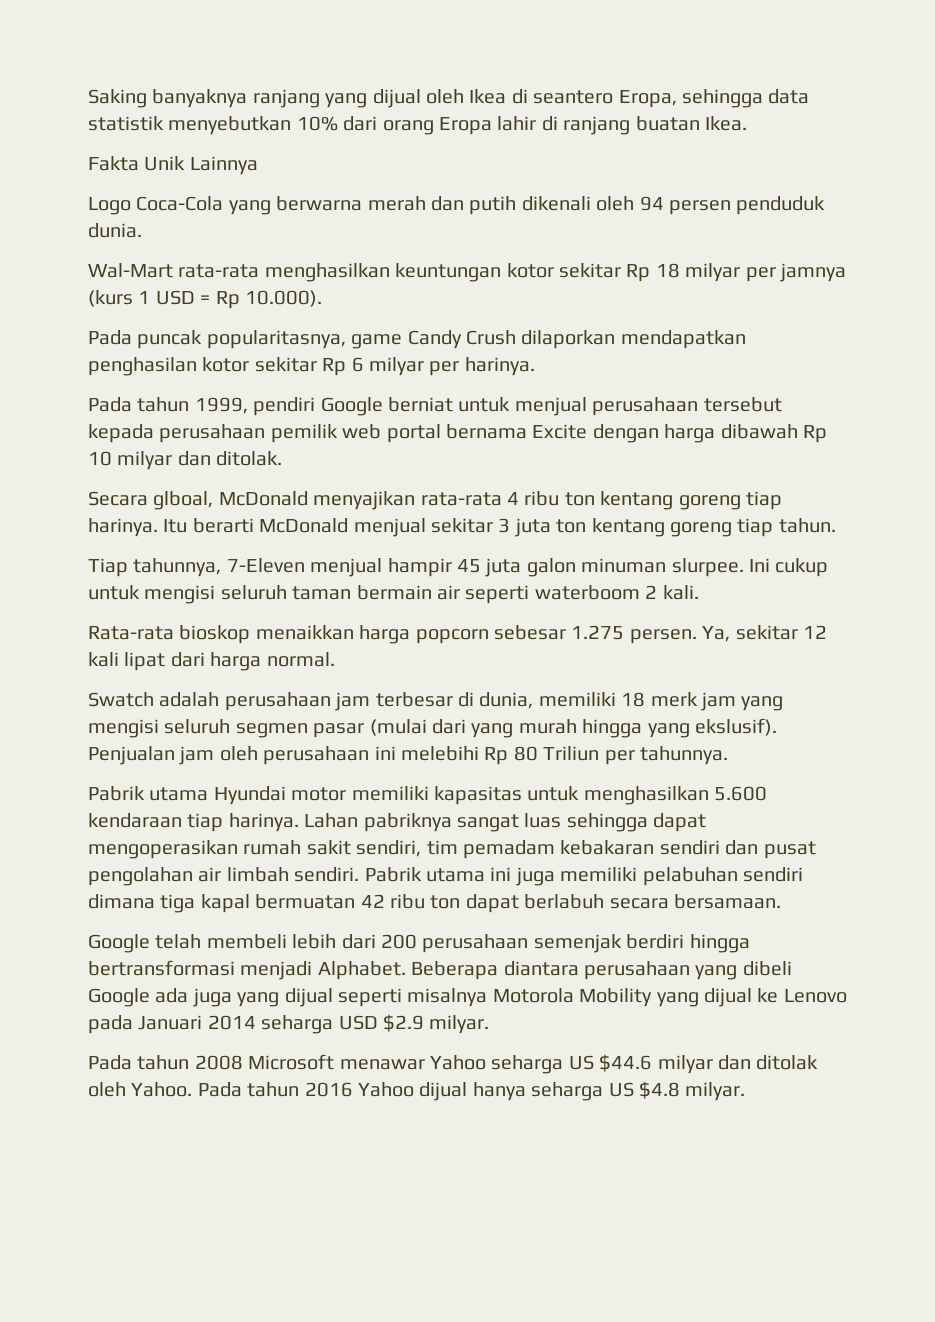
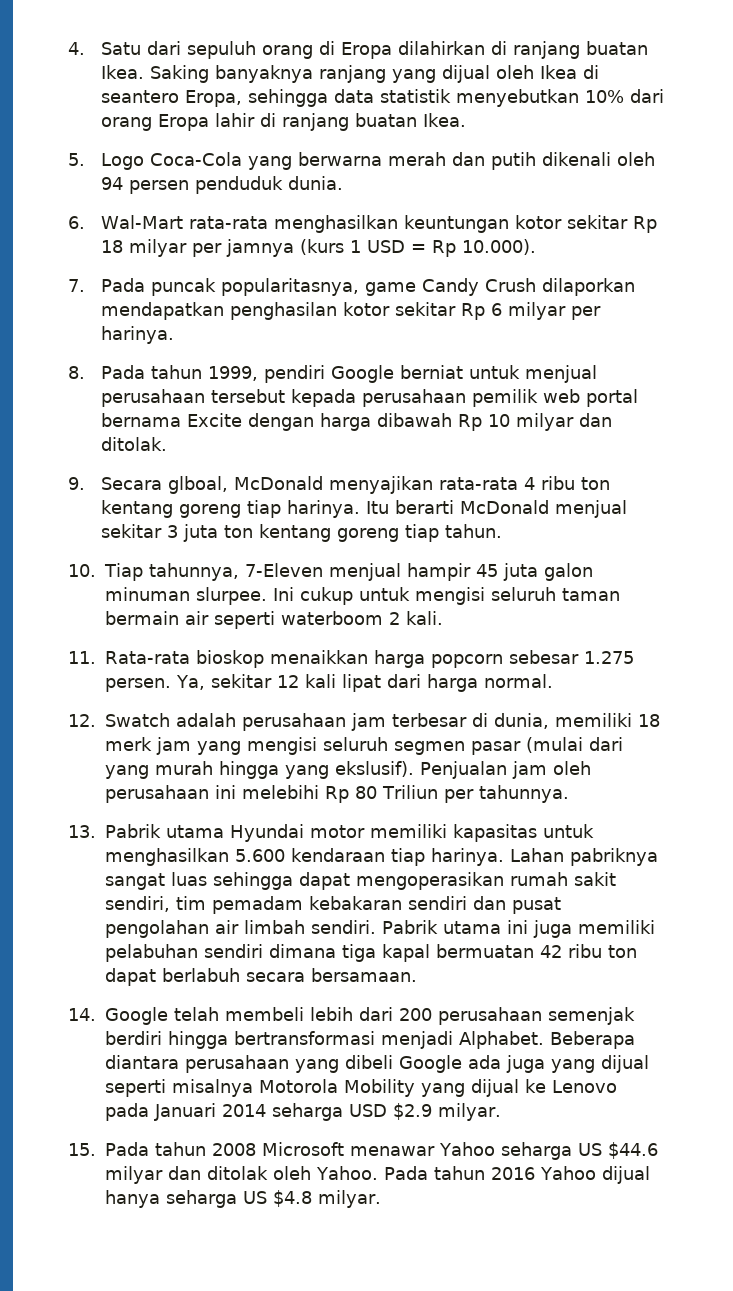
+ 4. Satu dari sepuluh orang di Eropa dilahirkan di ranjang buatan Ikea.
- Fakta Unik Lainnya
- Logo Coca-Cola yang berwarna merah dan putih dikenali oleh 94 persen penduduk dunia.
+ 5. Logo Coca-Cola yang berwarna merah dan putih dikenali oleh 94 persen penduduk dunia.
- Wal-Mart rata-rata menghasilkan keuntungan kotor sekitar Rp 18 milyar per jamnya (kurs 1 USD = Rp 10.000).
+ 6. Wal-Mart rata-rata menghasilkan keuntungan kotor sekitar Rp 18 milyar per jamnya (kurs 1 USD = Rp 10.000).
- Pada puncak popularitasnya, game Candy Crush dilaporkan mendapatkan penghasilan kotor sekitar Rp 6 milyar per harinya.
+ 7. Pada puncak popularitasnya, game Candy Crush dilaporkan mendapatkan penghasilan kotor sekitar Rp 6 milyar per harinya.
- Pada tahun 1999, pendiri Google berniat untuk menjual perusahaan tersebut kepada perusahaan pemilik web portal bernama Excite dengan harga dibawah Rp 10 milyar dan ditolak.
+ 8. Pada tahun 1999, pendiri Google berniat untuk menjual perusahaan tersebut kepada perusahaan pemilik web portal bernama Excite dengan harga dibawah Rp 10 milyar dan ditolak.
- Secara glboal, McDonald menyajikan rata-rata 4 ribu ton kentang goreng tiap harinya.
+ 9. Secara glboal, McDonald menyajikan rata-rata 4 ribu ton kentang goreng tiap harinya.
- Tiap tahunnya, 7-Eleven menjual hampir 45 juta galon minuman slurpee.
+ 10. Tiap tahunnya, 7-Eleven menjual hampir 45 juta galon minuman slurpee.
- Rata-rata bioskop menaikkan harga popcorn sebesar 1.275 persen.
+ 11. Rata-rata bioskop menaikkan harga popcorn sebesar 1.275 persen.
- Swatch adalah perusahaan jam terbesar di dunia, memiliki 18 merk jam yang mengisi seluruh segmen pasar (mulai dari yang murah hingga yang ekslusif).
+ 12. Swatch adalah perusahaan jam terbesar di dunia, memiliki 18 merk jam yang mengisi seluruh segmen pasar (mulai dari yang murah hingga yang ekslusif).
- Pabrik utama Hyundai motor memiliki kapasitas untuk menghasilkan 5.600 kendaraan tiap harinya.
+ 13. Pabrik utama Hyundai motor memiliki kapasitas untuk menghasilkan 5.600 kendaraan tiap harinya.
- Google telah membeli lebih dari 200 perusahaan semenjak berdiri hingga bertransformasi menjadi Alphabet.
+ 14. Google telah membeli lebih dari 200 perusahaan semenjak berdiri hingga bertransformasi menjadi Alphabet.
- Pada tahun 2008 Microsoft menawar Yahoo seharga US $44.6 milyar dan ditolak oleh Yahoo.
+ 15. Pada tahun 2008 Microsoft menawar Yahoo seharga US $44.6 milyar dan ditolak oleh Yahoo.

